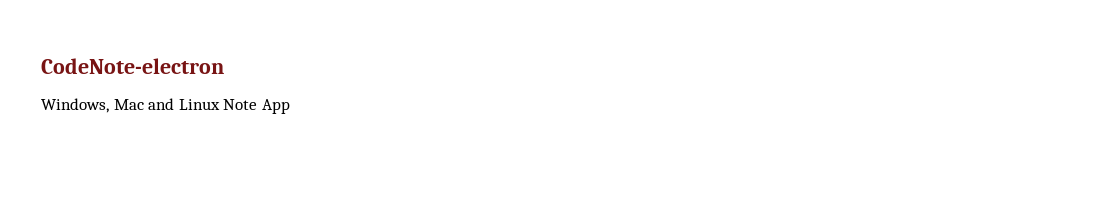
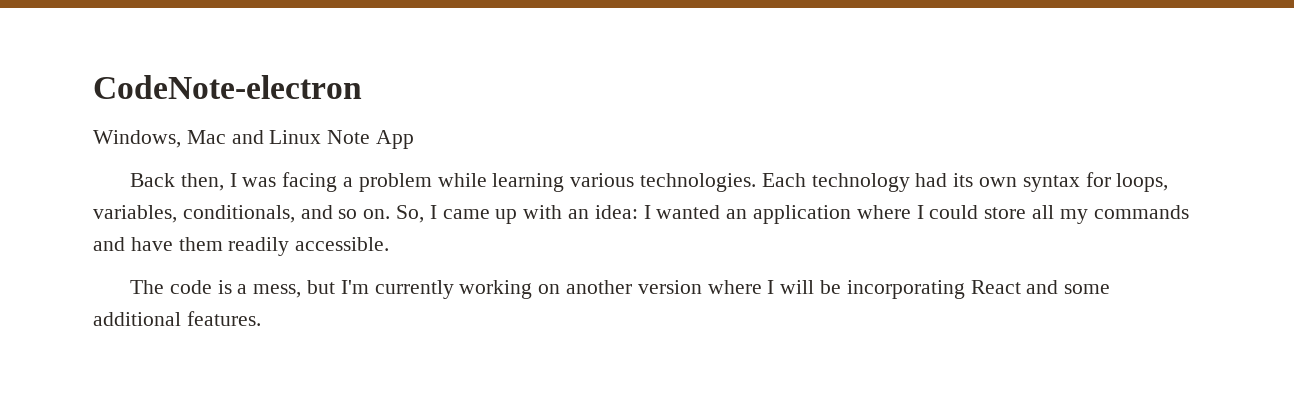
+ Back then, I was facing a problem while learning various technologies. Each technology had its own syntax for loops, variables, conditionals, and so on. So, I came up with an idea: I wanted an application where I could store all my commands and have them readily accessible.
+ The code is a mess, but I'm currently working on another version where I will be incorporating React and some additional features.

